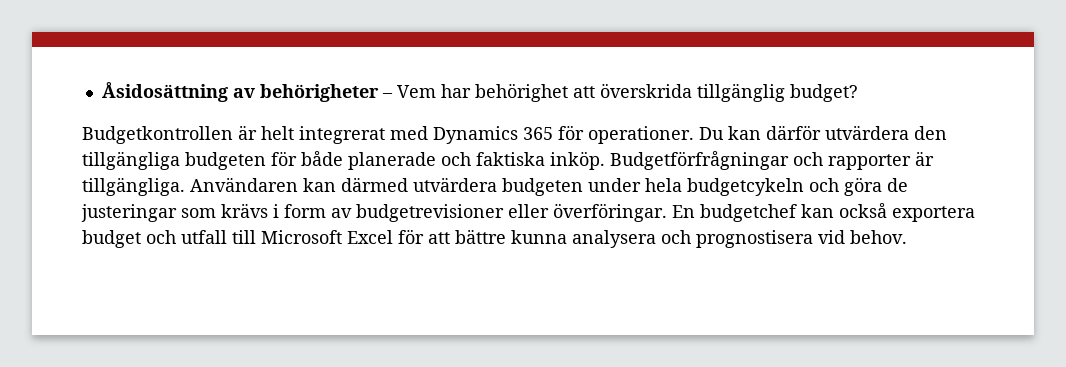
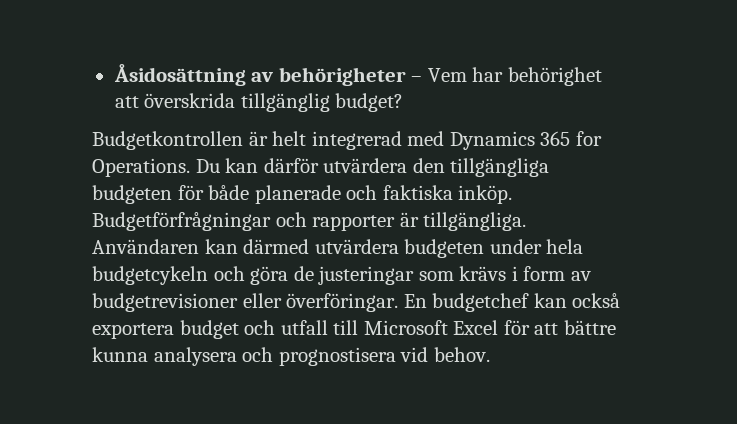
- Budgetkontrollen är helt integrerat med Dynamics 365 för operationer.
+ Budgetkontrollen är helt integrerad med Dynamics 365 for Operations.

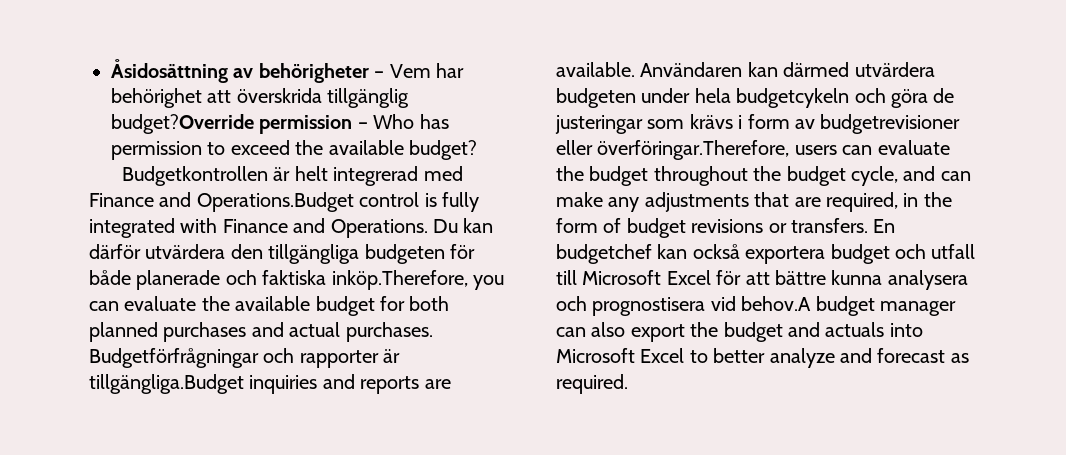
- Åsidosättning av behörigheter – Vem har behörighet att överskrida tillgänglig budget?
+ Åsidosättning av behörigheter – Vem har behörighet att överskrida tillgänglig budget?Override permission – Who has permission to exceed the available budget?
- Budgetkontrollen är helt integrerad med Dynamics 365 for Operations.
+ Budgetkontrollen är helt integrerad med Finance and Operations.Budget control is fully integrated with Finance and Operations.
- Du kan därför utvärdera den tillgängliga budgeten för både planerade och faktiska inköp. Budgetförfrågningar och rapporter är tillgängliga.
+ Du kan därför utvärdera den tillgängliga budgeten för både planerade och faktiska inköp.Therefore, you can evaluate the available budget for both planned purchases and actual purchases. Budgetförfrågningar och rapporter är tillgängliga.Budget inquiries and reports are available.
- Användaren kan därmed utvärdera budgeten under hela budgetcykeln och göra de justeringar som krävs i form av budgetrevisioner eller överföringar.
+ Användaren kan därmed utvärdera budgeten under hela budgetcykeln och göra de justeringar som krävs i form av budgetrevisioner eller överföringar.Therefore, users can evaluate the budget throughout the budget cycle, and can make any adjustments that are required, in the form of budget revisions or transfers.
- En budgetchef kan också exportera budget och utfall till Microsoft Excel för att bättre kunna analysera och prognostisera vid behov.
+ En budgetchef kan också exportera budget och utfall till Microsoft Excel för att bättre kunna analysera och prognostisera vid behov.A budget manager can also export the budget and actuals into Microsoft Excel to better analyze and forecast as required.

